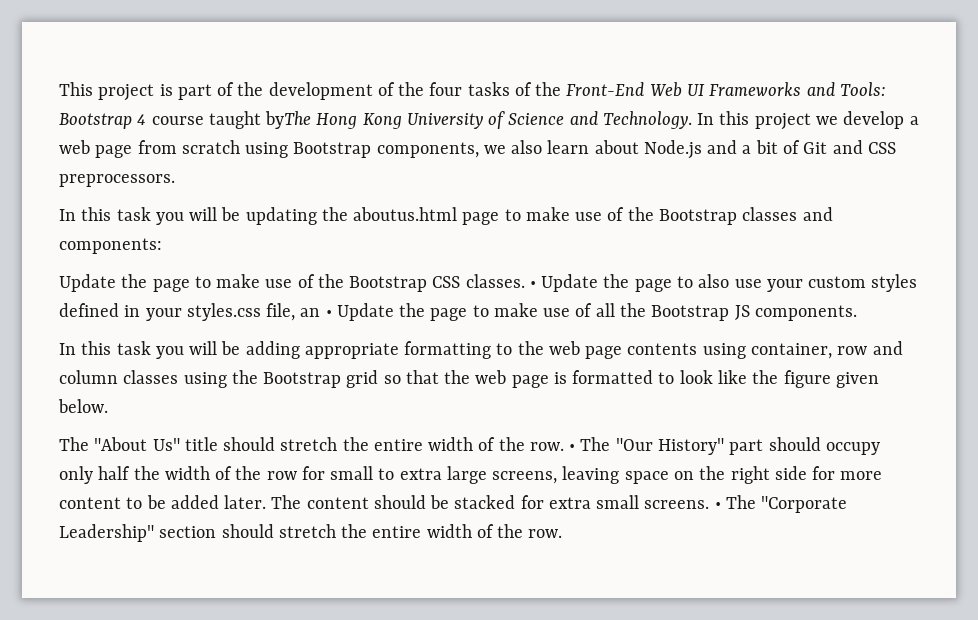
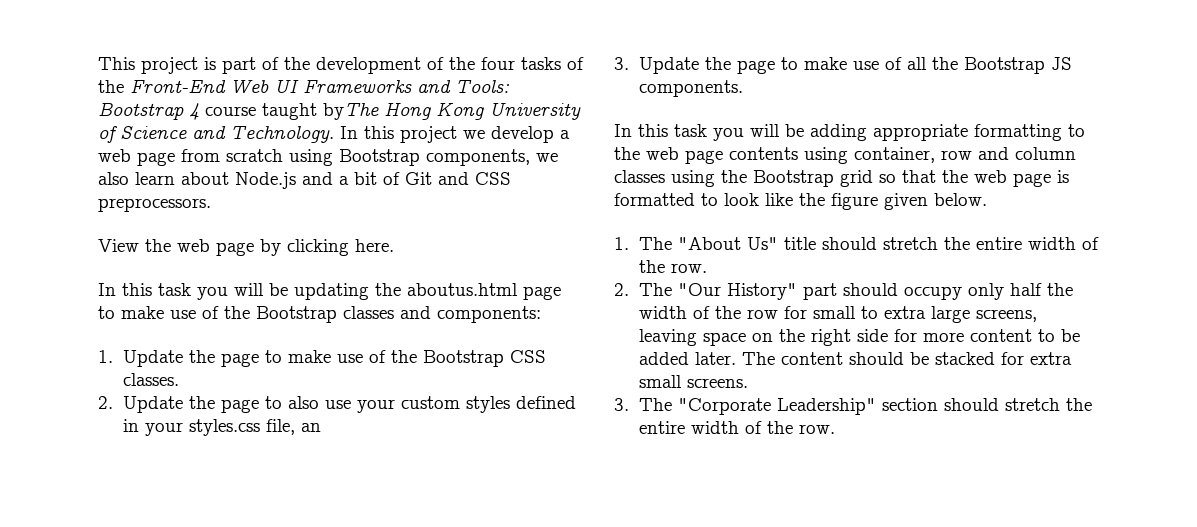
+ View the web page by clicking here.
- Update the page to make use of the Bootstrap CSS classes. • Update the page to also use your custom styles defined in your styles.css file, an • Update the page to make use of all the Bootstrap JS components.
+ 1. Update the page to make use of the Bootstrap CSS classes.
+ 2. Update the page to also use your custom styles defined in your styles.css file, an
+ 3. Update the page to make use of all the Bootstrap JS components.
- The "About Us" title should stretch the entire width of the row. • The "Our History" part should occupy only half the width of the row for small to extra large screens, leaving space on the right side for more content to be added later.
+ 1. The "About Us" title should stretch the entire width of the row.
+ 2. The "Our History" part should occupy only half the width of the row for small to extra large screens, leaving space on the right side for more content to be added later.
- The content should be stacked for extra small screens. • The "Corporate Leadership" section should stretch the entire width of the row.
+ The content should be stacked for extra small screens.
+ 3. The "Corporate Leadership" section should stretch the entire width of the row.

